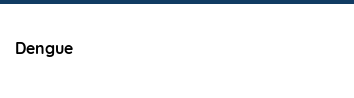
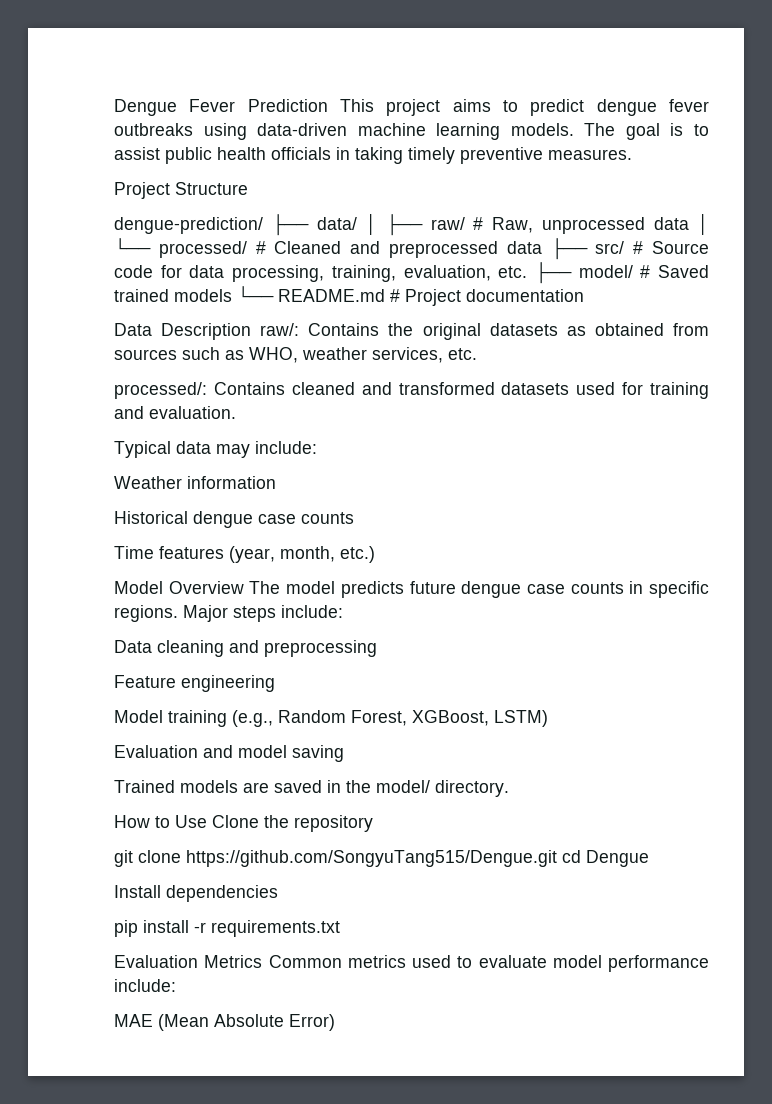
- Dengue
+ Dengue Fever Prediction This project aims to predict dengue fever outbreaks using data-driven machine learning models. The goal is to assist public health officials in taking timely preventive measures.
+ Project Structure
+ dengue-prediction/ ├── data/ │ ├── raw/ # Raw, unprocessed data │ └── processed/ # Cleaned and preprocessed data ├── src/ # Source code for data processing, training, evaluation, etc. ├── model/ # Saved trained models └── README.md # Project documentation
+ Data Description raw/: Contains the original datasets as obtained from sources such as WHO, weather services, etc.
+ processed/: Contains cleaned and transformed datasets used for training and evaluation.
+ Typical data may include:
+ Weather information
+ Historical dengue case counts
+ Time features (year, month, etc.)
+ Model Overview The model predicts future dengue case counts in specific regions. Major steps include:
+ Data cleaning and preprocessing
+ Feature engineering
+ Model training (e.g., Random Forest, XGBoost, LSTM)
+ Evaluation and model saving
+ Trained models are saved in the model/ directory.
+ How to Use Clone the repository
+ git clone https://github.com/SongyuTang515/Dengue.git cd Dengue
+ Install dependencies
+ pip install -r requirements.txt
+ Evaluation Metrics Common metrics used to evaluate model performance include:
+ MAE (Mean Absolute Error)

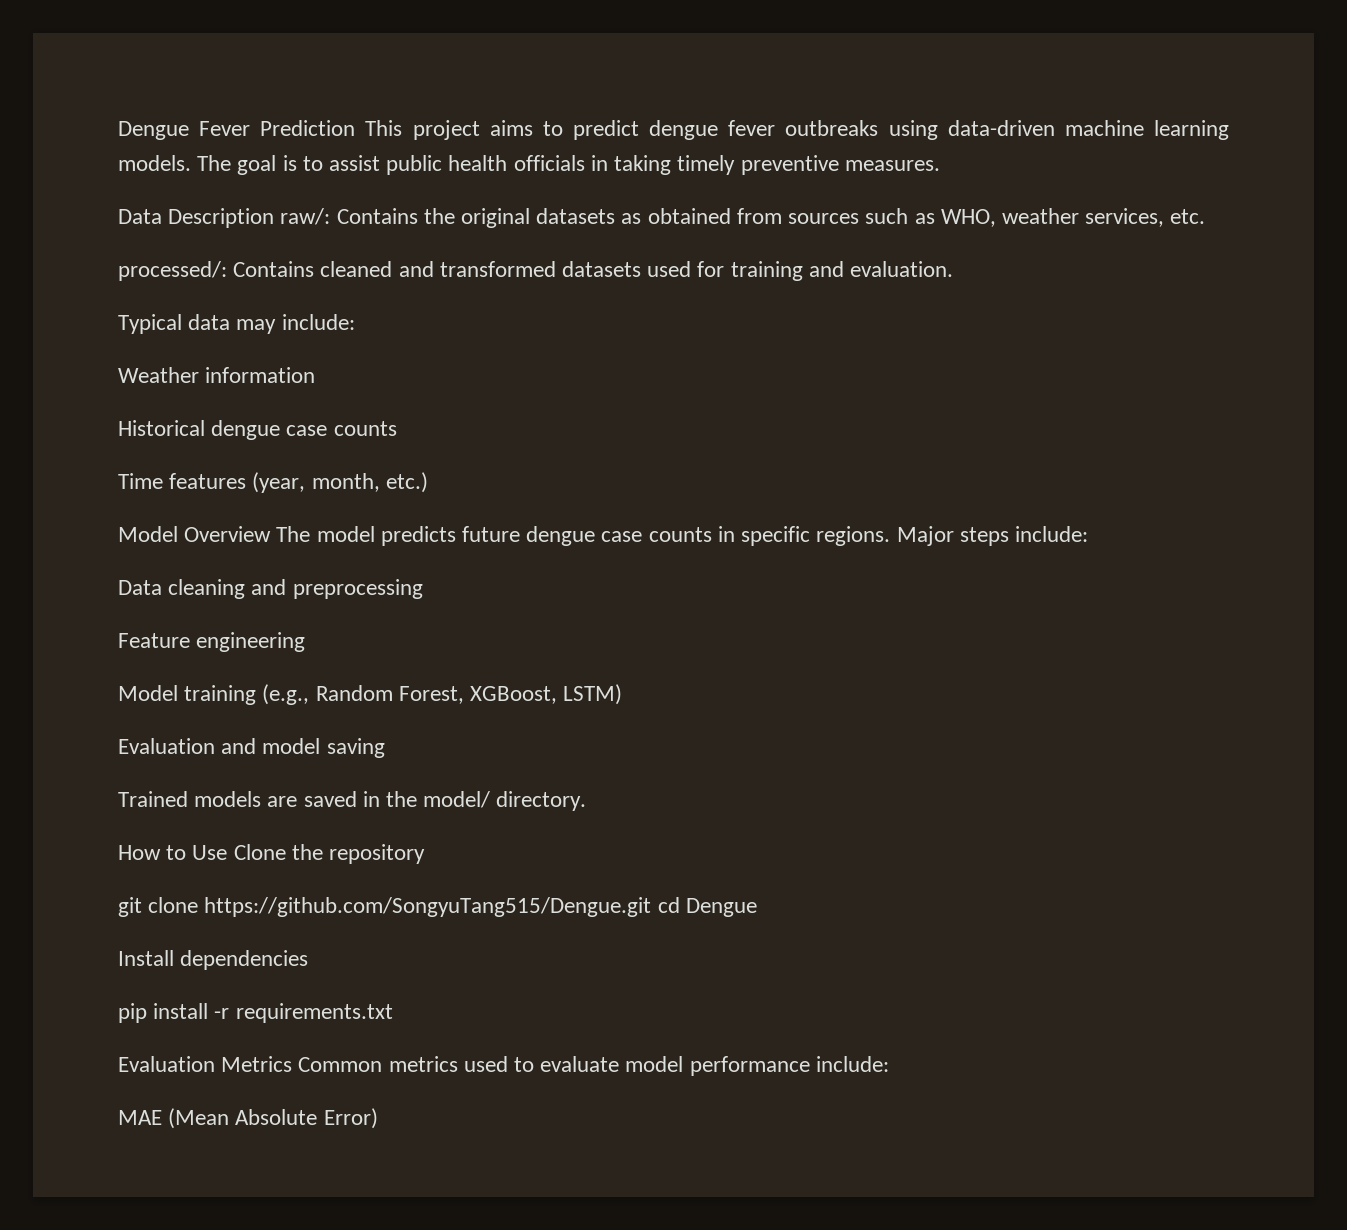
- Project Structure
- dengue-prediction/ ├── data/ │ ├── raw/ # Raw, unprocessed data │ └── processed/ # Cleaned and preprocessed data ├── src/ # Source code for data processing, training, evaluation, etc. ├── model/ # Saved trained models └── README.md # Project documentation

